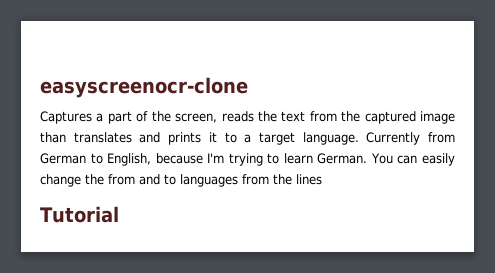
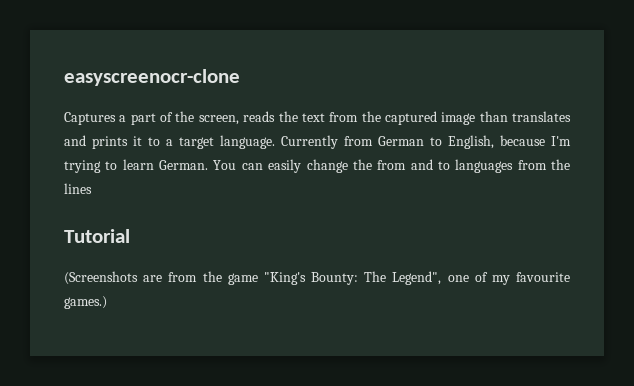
+ (Screenshots are from the game "King's Bounty: The Legend", one of my favourite games.)

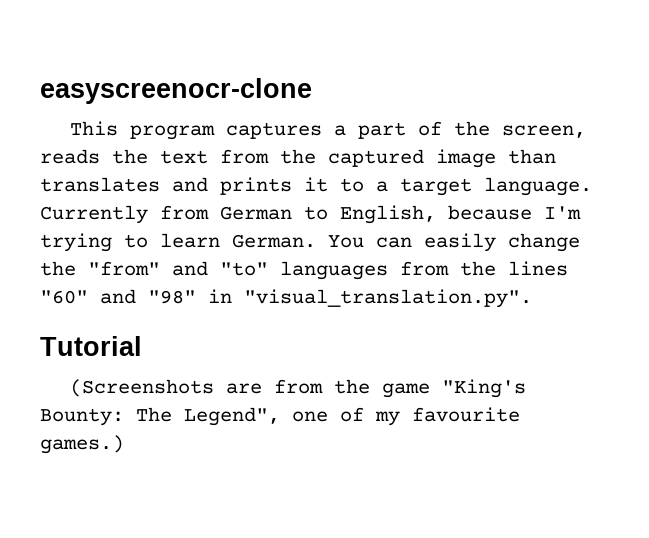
- Captures a part of the screen, reads the text from the captured image than translates and prints it to a target language.
+ This program captures a part of the screen, reads the text from the captured image than translates and prints it to a target language.
- You can easily change the from and to languages from the lines
+ You can easily change the "from" and "to" languages from the lines "60" and "98" in "visual_translation.py".

